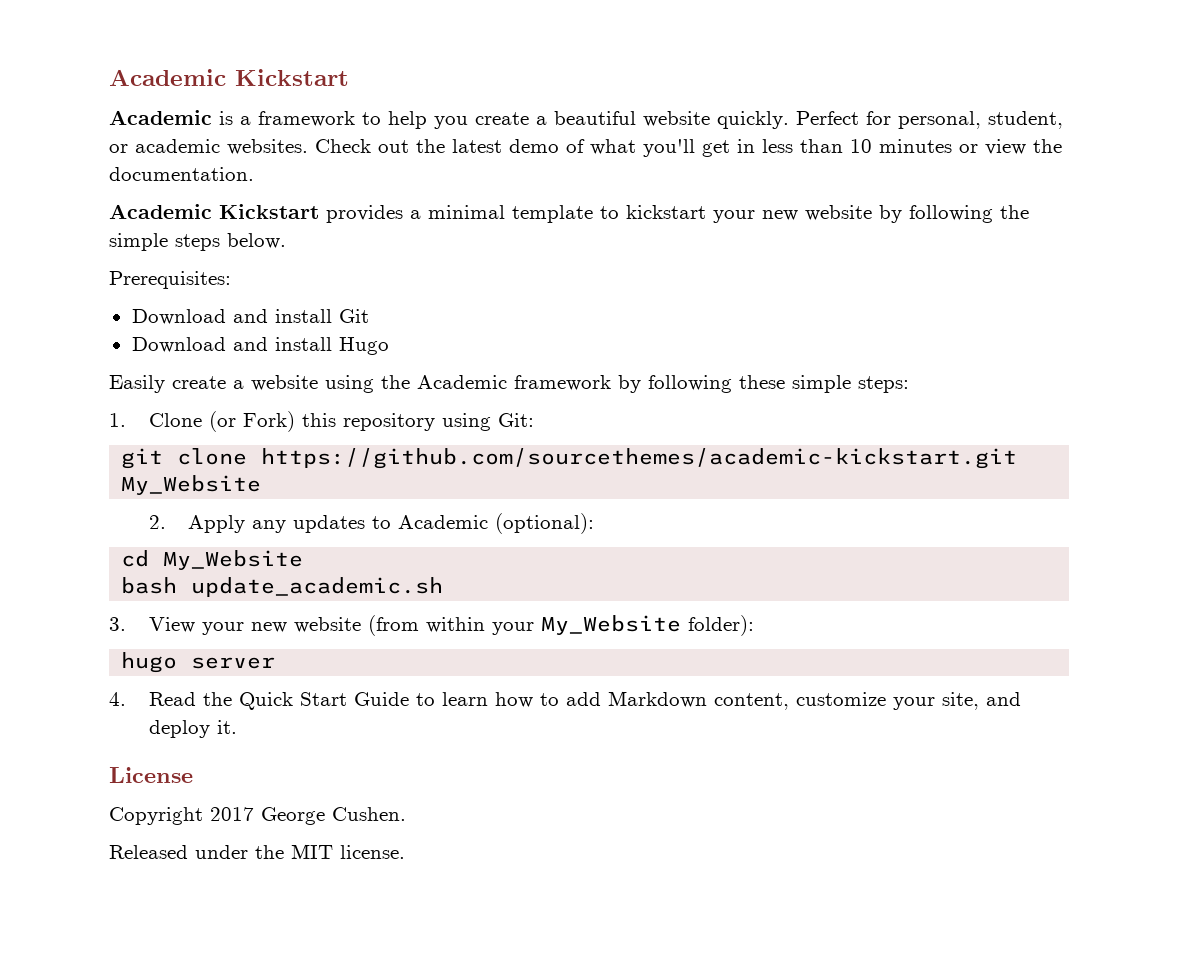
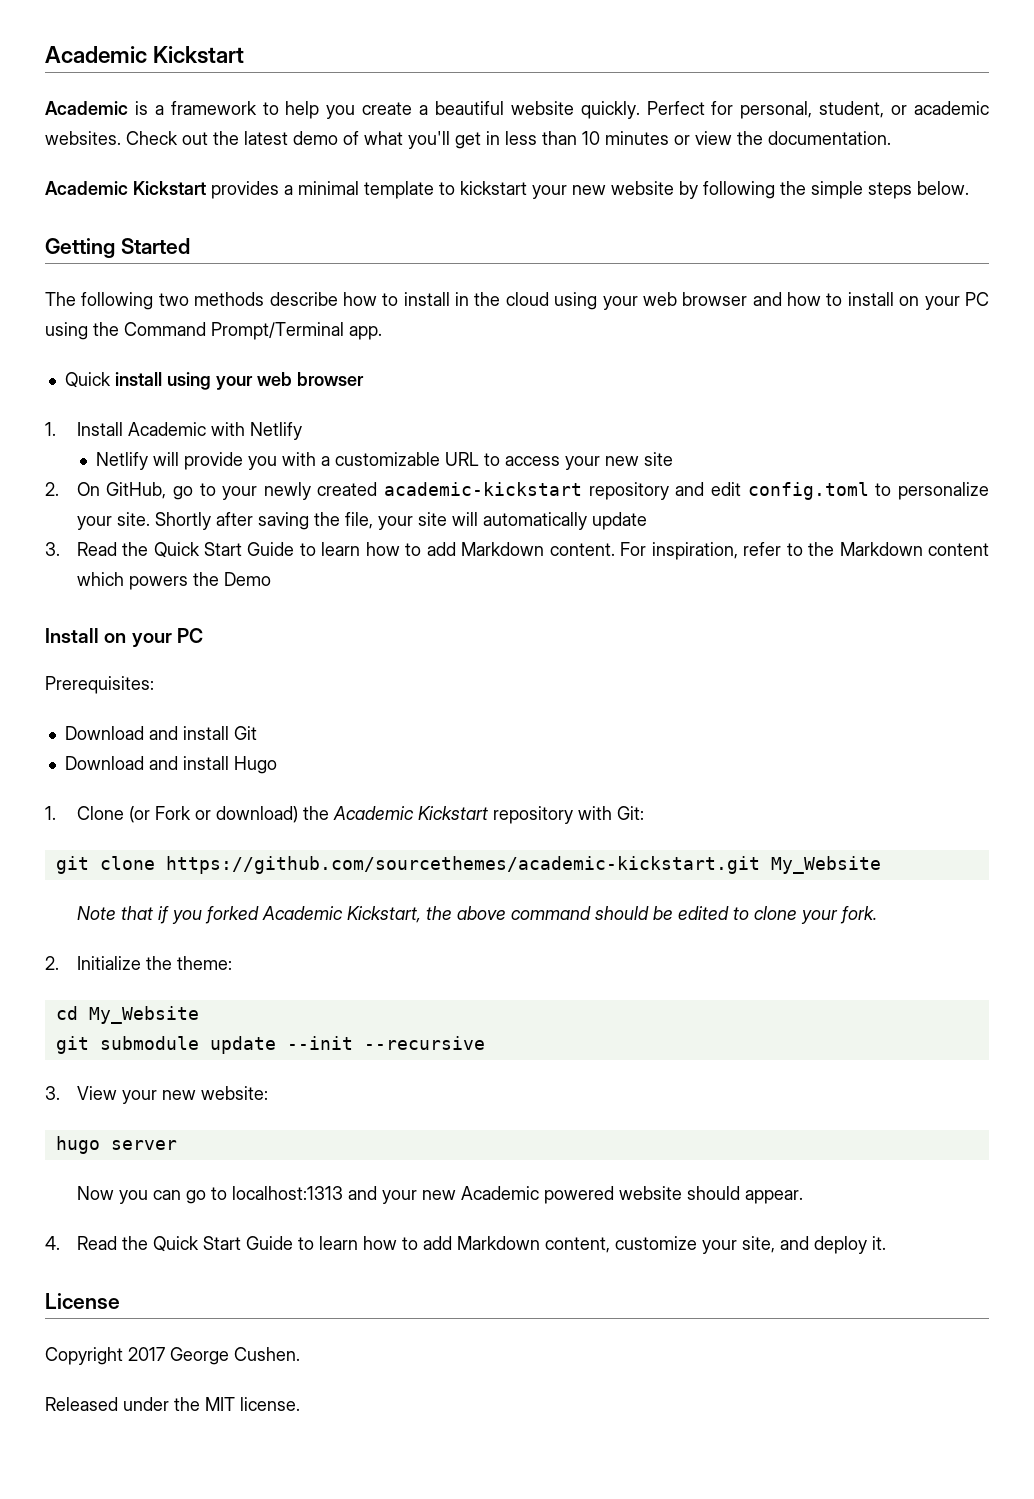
+ Getting Started
+ The following two methods describe how to install in the cloud using your web browser and how to install on your PC using the Command Prompt/Terminal app.
+ Quick install using your web browser
+ 1. Install Academic with Netlify
+ Netlify will provide you with a customizable URL to access your new site
+ 2. On GitHub, go to your newly created academic-kickstart repository and edit config.toml to personalize your site. Shortly after saving the file, your site will automatically update
+ 3. Read the Quick Start Guide to learn how to add Markdown content. For inspiration, refer to the Markdown content which powers the Demo
+ Install on your PC
- Easily create a website using the Academic framework by following these simple steps:
- 1. Clone (or Fork) this repository using Git:
+ 1. Clone (or Fork or download) the Academic Kickstart repository with Git:
- 2. Apply any updates to Academic (optional):
+ Note that if you forked Academic Kickstart, the above command should be edited to clone your fork.
+ 2. Initialize the theme:
  cd My_Website
- bash update_academic.sh
- 3. View your new website (from within your My_Website folder):
+ git submodule update --init --recursive
+ 3. View your new website:
  hugo server
+ Now you can go to localhost:1313 and your new Academic powered website should appear.

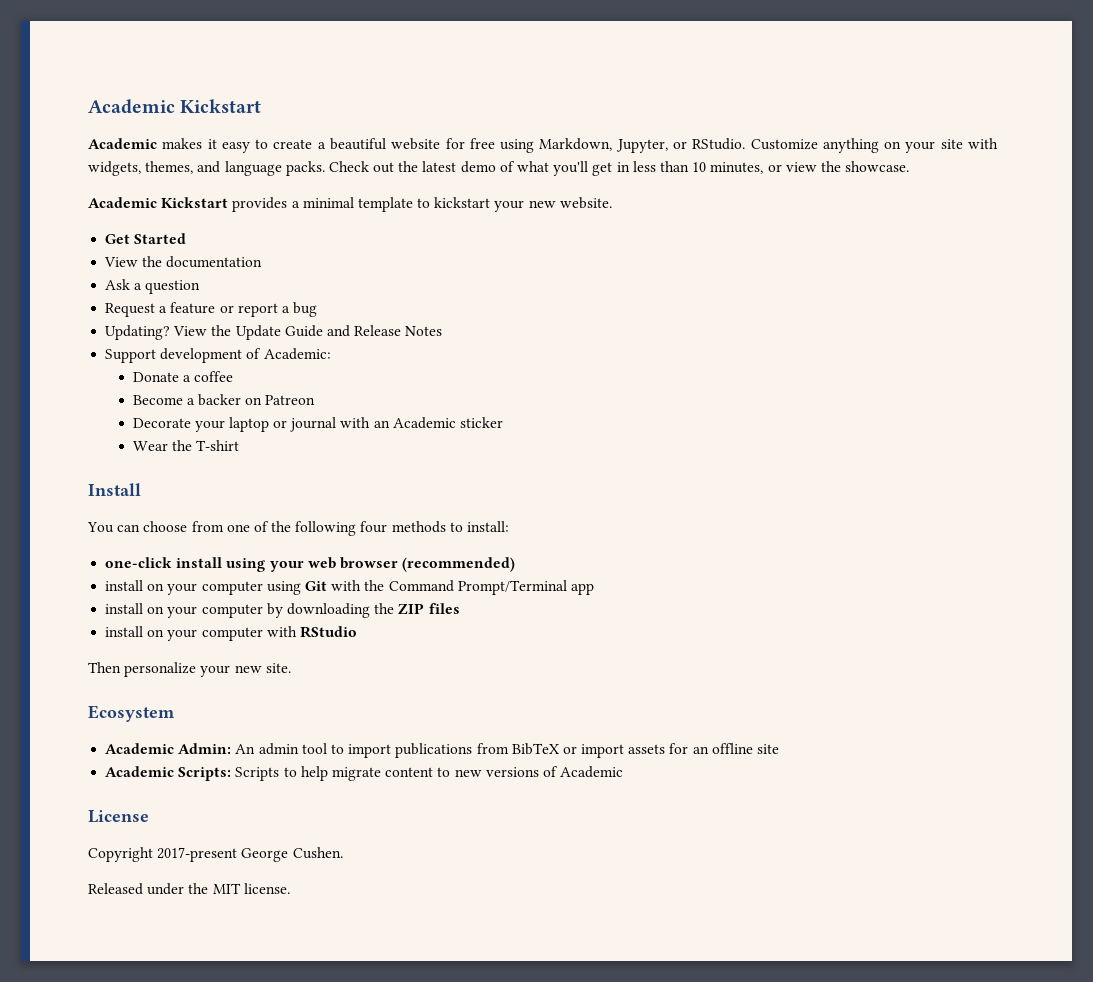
- Academic is a framework to help you create a beautiful website quickly. Perfect for personal, student, or academic websites.
+ Academic makes it easy to create a beautiful website for free using Markdown, Jupyter, or RStudio. Customize anything on your site with widgets, themes, and language packs.
- Check out the latest demo of what you'll get in less than 10 minutes or view the documentation.
+ Check out the latest demo of what you'll get in less than 10 minutes, or view the showcase.
- Academic Kickstart provides a minimal template to kickstart your new website by following the simple steps below.
- Getting Started
- The following two methods describe how to install in the cloud using your web browser and how to install on your PC using the Command Prompt/Terminal app.
- Quick install using your web browser
- 1. Install Academic with Netlify
- Netlify will provide you with a customizable URL to access your new site
- 2. On GitHub, go to your newly created academic-kickstart repository and edit config.toml to personalize your site. Shortly after saving the file, your site will automatically update
- 3. Read the Quick Start Guide to learn how to add Markdown content. For inspiration, refer to the Markdown content which powers the Demo
- Install on your PC
- Prerequisites:
- Download and install Git
- Download and install Hugo
- 1. Clone (or Fork or download) the Academic Kickstart repository with Git:
- git clone https://github.com/sourcethemes/academic-kickstart.git My_Website
- Note that if you forked Academic Kickstart, the above command should be edited to clone your fork.
- 2. Initialize the theme:
- cd My_Website
- git submodule update --init --recursive
- 3. View your new website:
- hugo server
- Now you can go to localhost:1313 and your new Academic powered website should appear.
- 4. Read the Quick Start Guide to learn how to add Markdown content, customize your site, and deploy it.
+ Academic Kickstart provides a minimal template to kickstart your new website.
+ Get Started
+ View the documentation
+ Ask a question
+ Request a feature or report a bug
+ Updating? View the Update Guide and Release Notes
+ Support development of Academic:
+ Donate a coffee
+ Become a backer on Patreon
+ Decorate your laptop or journal with an Academic sticker
+ Wear the T-shirt
+ Install
+ You can choose from one of the following four methods to install:
+ one-click install using your web browser (recommended)
+ install on your computer using Git with the Command Prompt/Terminal app
+ install on your computer by downloading the ZIP files
+ install on your computer with RStudio
+ Then personalize your new site.
+ Ecosystem
+ Academic Admin: An admin tool to import publications from BibTeX or import assets for an offline site
+ Academic Scripts: Scripts to help migrate content to new versions of Academic
- Copyright 2017 George Cushen.
+ Copyright 2017-present George Cushen.

